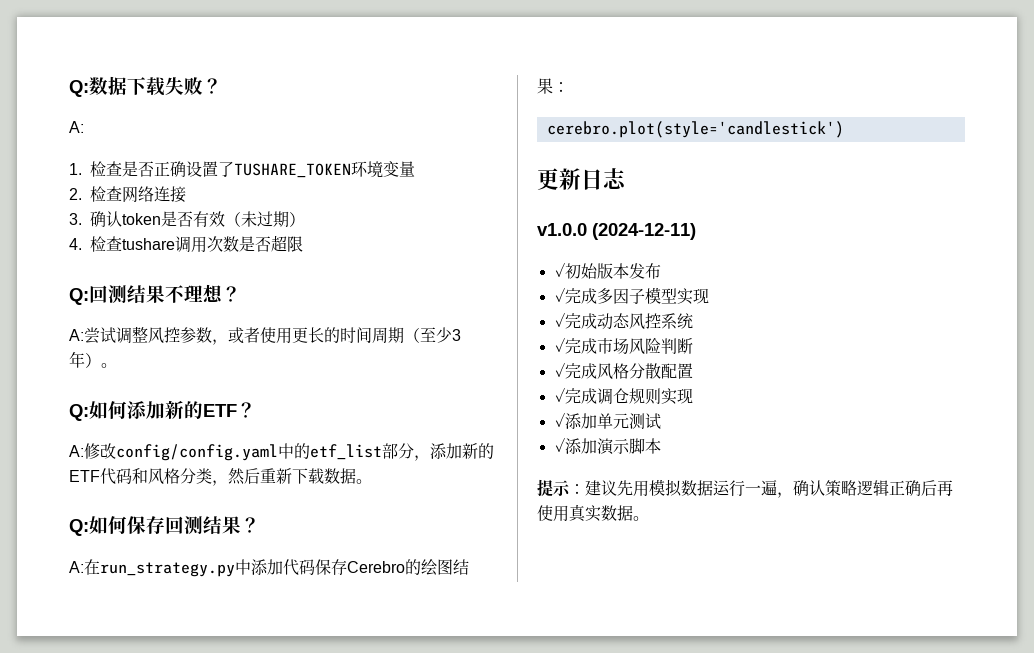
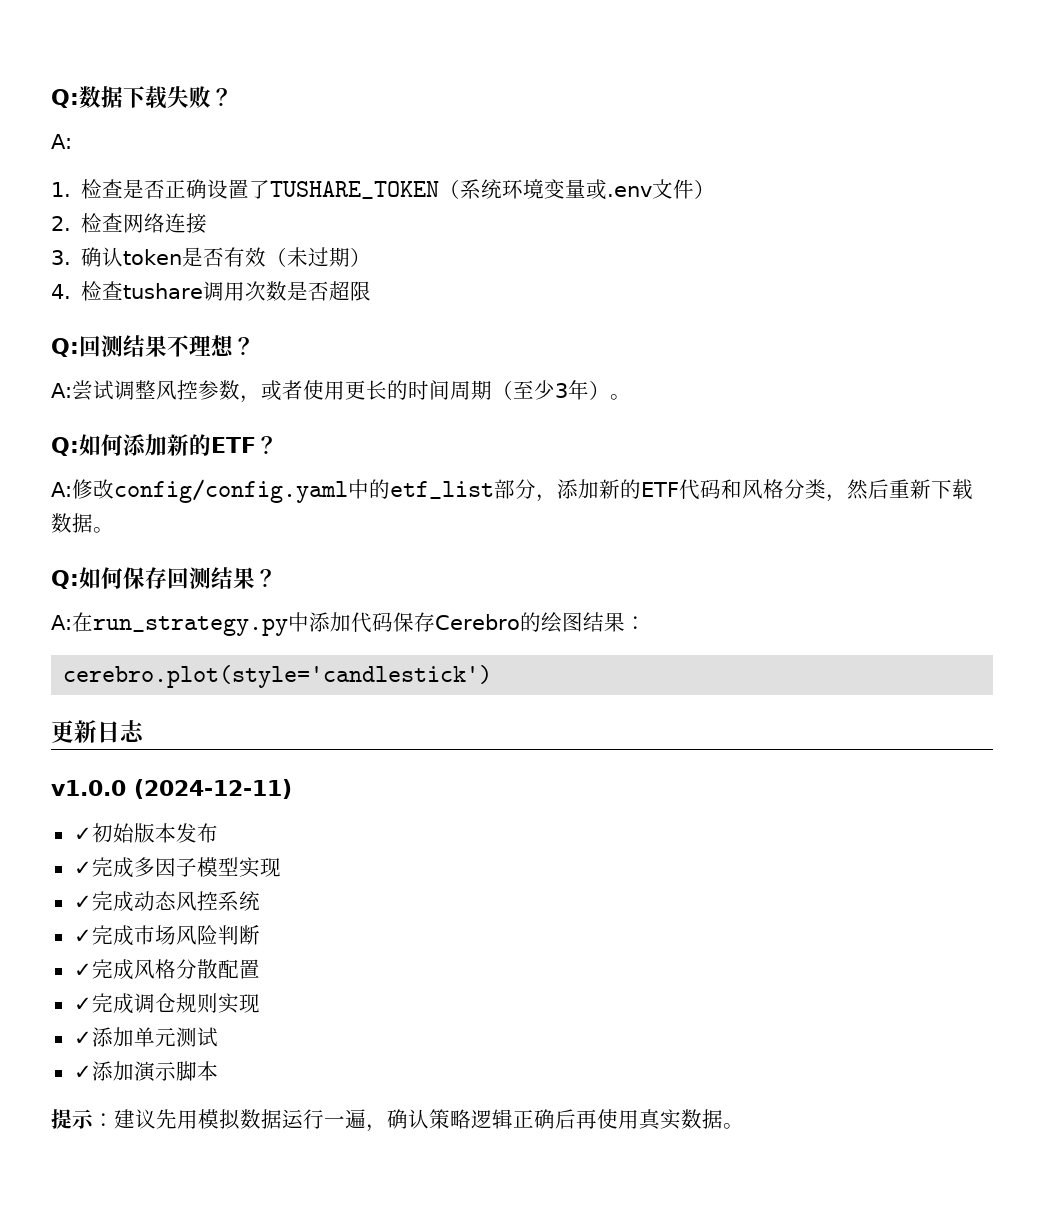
- 1.检查是否正确设置了TUSHARE_TOKEN环境变量
+ 1.检查是否正确设置了TUSHARE_TOKEN（系统环境变量或.env文件）

